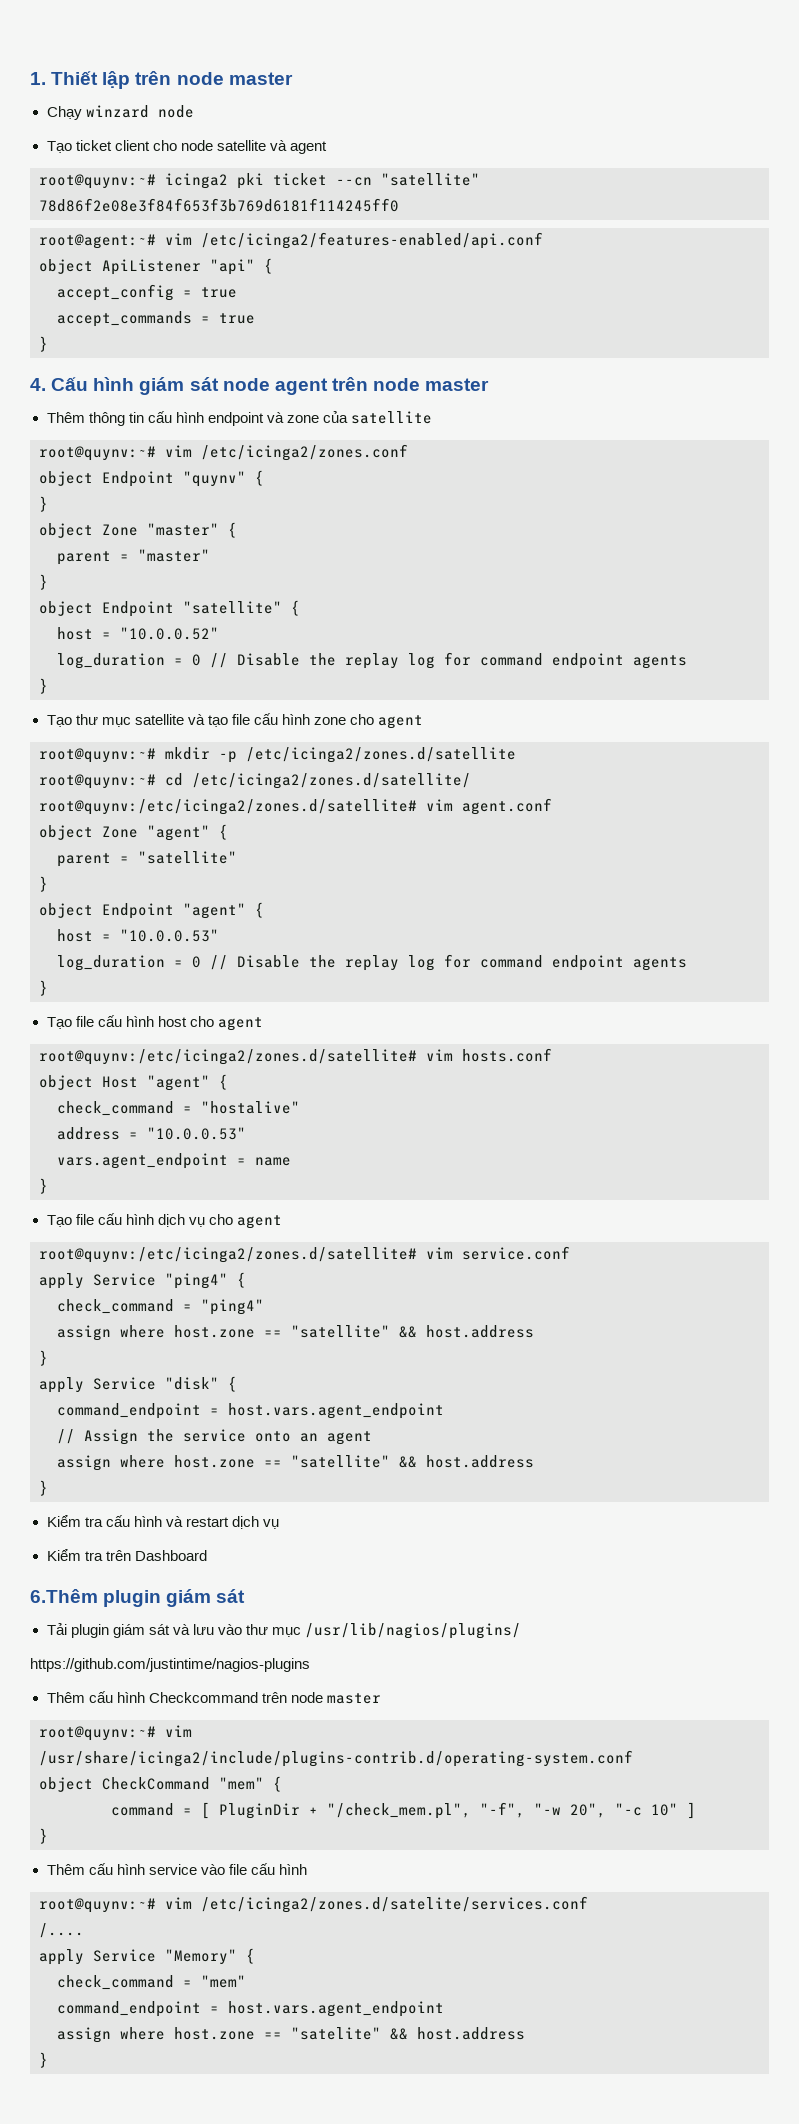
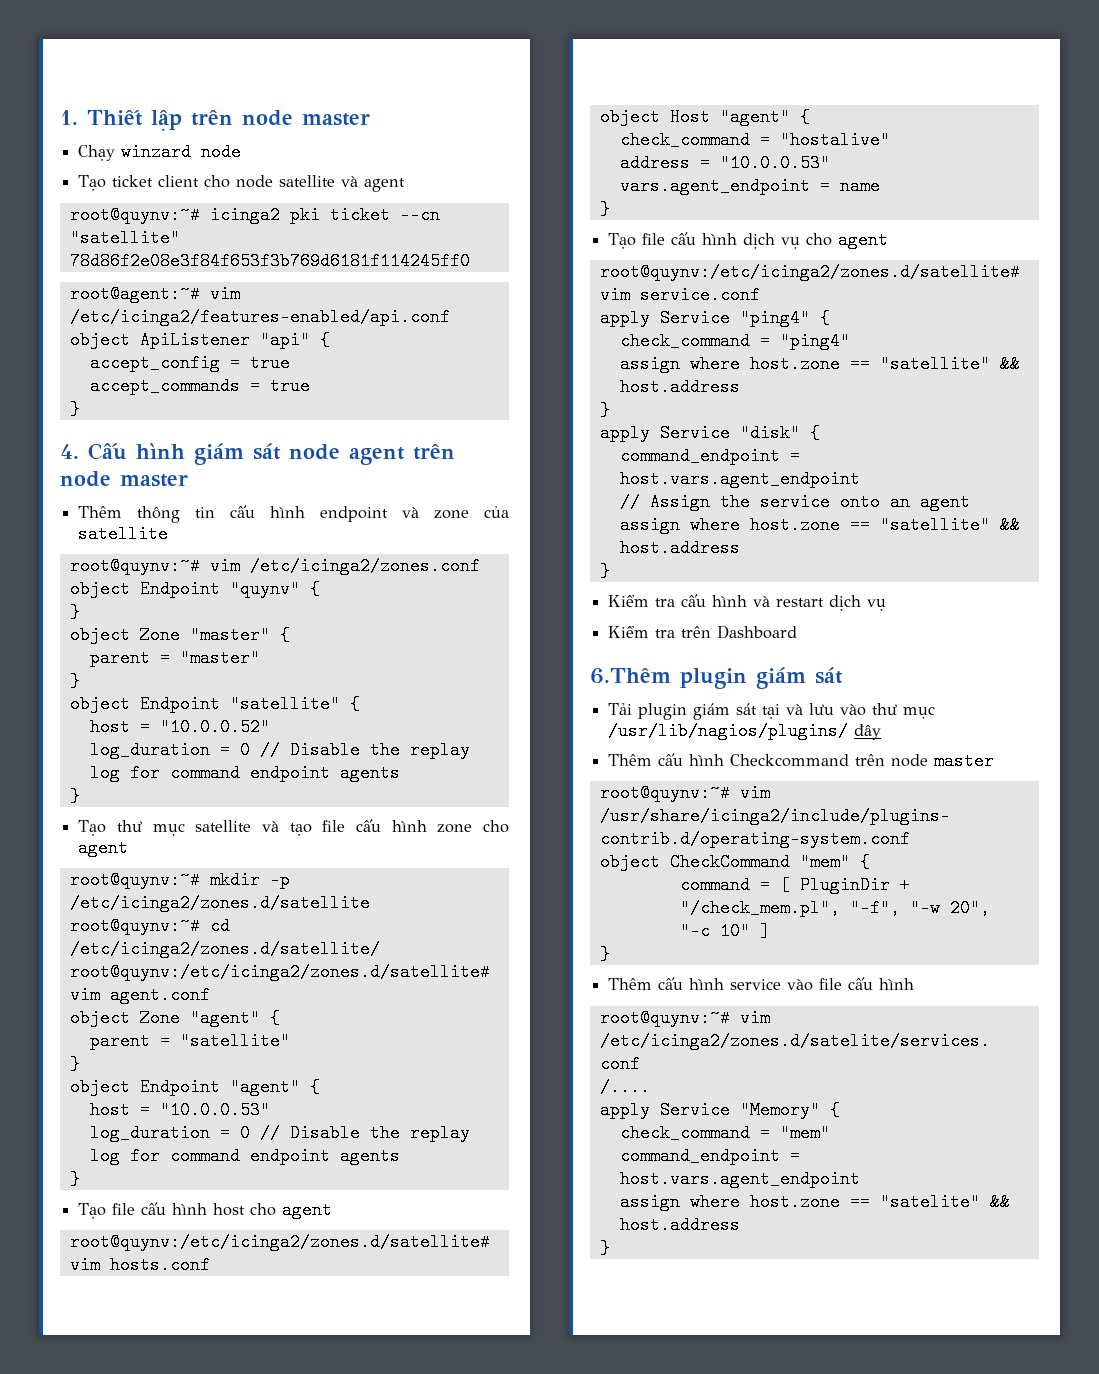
- Tải plugin giám sát và lưu vào thư mục /usr/lib/nagios/plugins/
- https://github.com/justintime/nagios-plugins
+ Tải plugin giám sát tại và lưu vào thư mục /usr/lib/nagios/plugins/ đây

